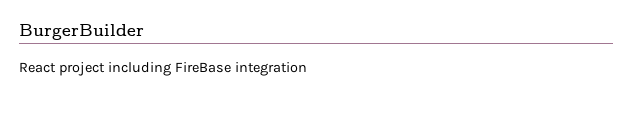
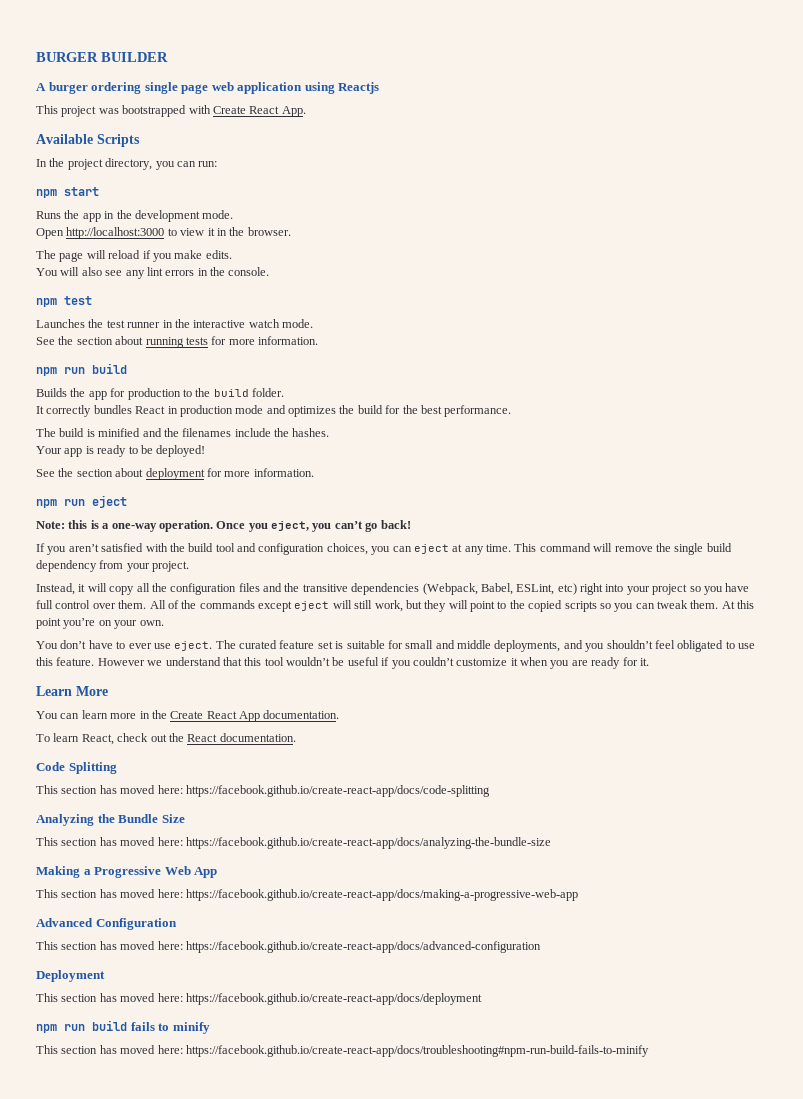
- BurgerBuilder
- React project including FireBase integration
+ BURGER BUILDER
+ A burger ordering single page web application using Reactjs
+ This project was bootstrapped with Create React App.
+ Available Scripts
+ In the project directory, you can run:
+ npm start
+ Runs the app in the development mode.
+ Open http://localhost:3000 to view it in the browser.
+ The page will reload if you make edits.
+ You will also see any lint errors in the console.
+ npm test
+ Launches the test runner in the interactive watch mode.
+ See the section about running tests for more information.
+ npm run build
+ Builds the app for production to the build folder.
+ It correctly bundles React in production mode and optimizes the build for the best performance.
+ The build is minified and the filenames include the hashes.
+ Your app is ready to be deployed!
+ See the section about deployment for more information.
+ npm run eject
+ Note: this is a one-way operation. Once you eject, you can’t go back!
+ If you aren’t satisfied with the build tool and configuration choices, you can eject at any time. This command will remove the single build dependency from your project.
+ Instead, it will copy all the configuration files and the transitive dependencies (Webpack, Babel, ESLint, etc) right into your project so you have full control over them. All of the commands except eject will still work, but they will point to the copied scripts so you can tweak them. At this point you’re on your own.
+ You don’t have to ever use eject. The curated feature set is suitable for small and middle deployments, and you shouldn’t feel obligated to use this feature. However we understand that this tool wouldn’t be useful if you couldn’t customize it when you are ready for it.
+ Learn More
+ You can learn more in the Create React App documentation.
+ To learn React, check out the React documentation.
+ Code Splitting
+ This section has moved here: https://facebook.github.io/create-react-app/docs/code-splitting
+ Analyzing the Bundle Size
+ This section has moved here: https://facebook.github.io/create-react-app/docs/analyzing-the-bundle-size
+ Making a Progressive Web App
+ This section has moved here: https://facebook.github.io/create-react-app/docs/making-a-progressive-web-app
+ Advanced Configuration
+ This section has moved here: https://facebook.github.io/create-react-app/docs/advanced-configuration
+ Deployment
+ This section has moved here: https://facebook.github.io/create-react-app/docs/deployment
+ npm run build fails to minify
+ This section has moved here: https://facebook.github.io/create-react-app/docs/troubleshooting#npm-run-build-fails-to-minify

